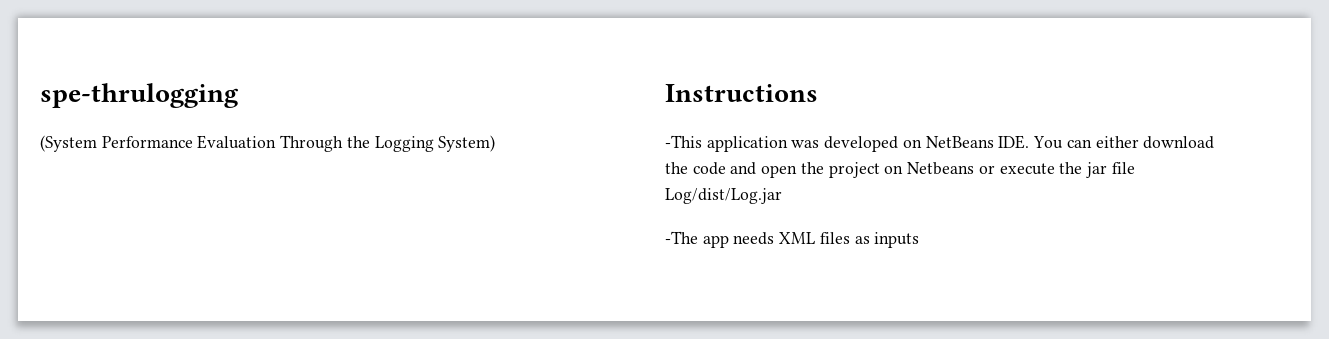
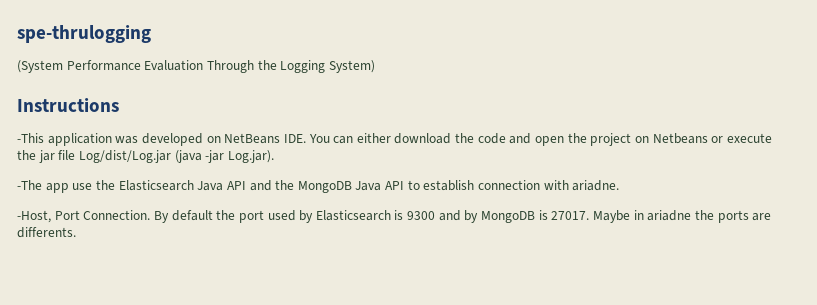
- -This application was developed on NetBeans IDE. You can either download the code and open the project on Netbeans or execute the jar file Log/dist/Log.jar
+ -This application was developed on NetBeans IDE. You can either download the code and open the project on Netbeans or execute the jar file Log/dist/Log.jar (java -jar Log.jar).
- -The app needs XML files as inputs
+ -The app use the Elasticsearch Java API and the MongoDB Java API to establish connection with ariadne.
+ -Host, Port Connection. By default the port used by Elasticsearch is 9300 and by MongoDB is 27017. Maybe in ariadne the ports are differents.

